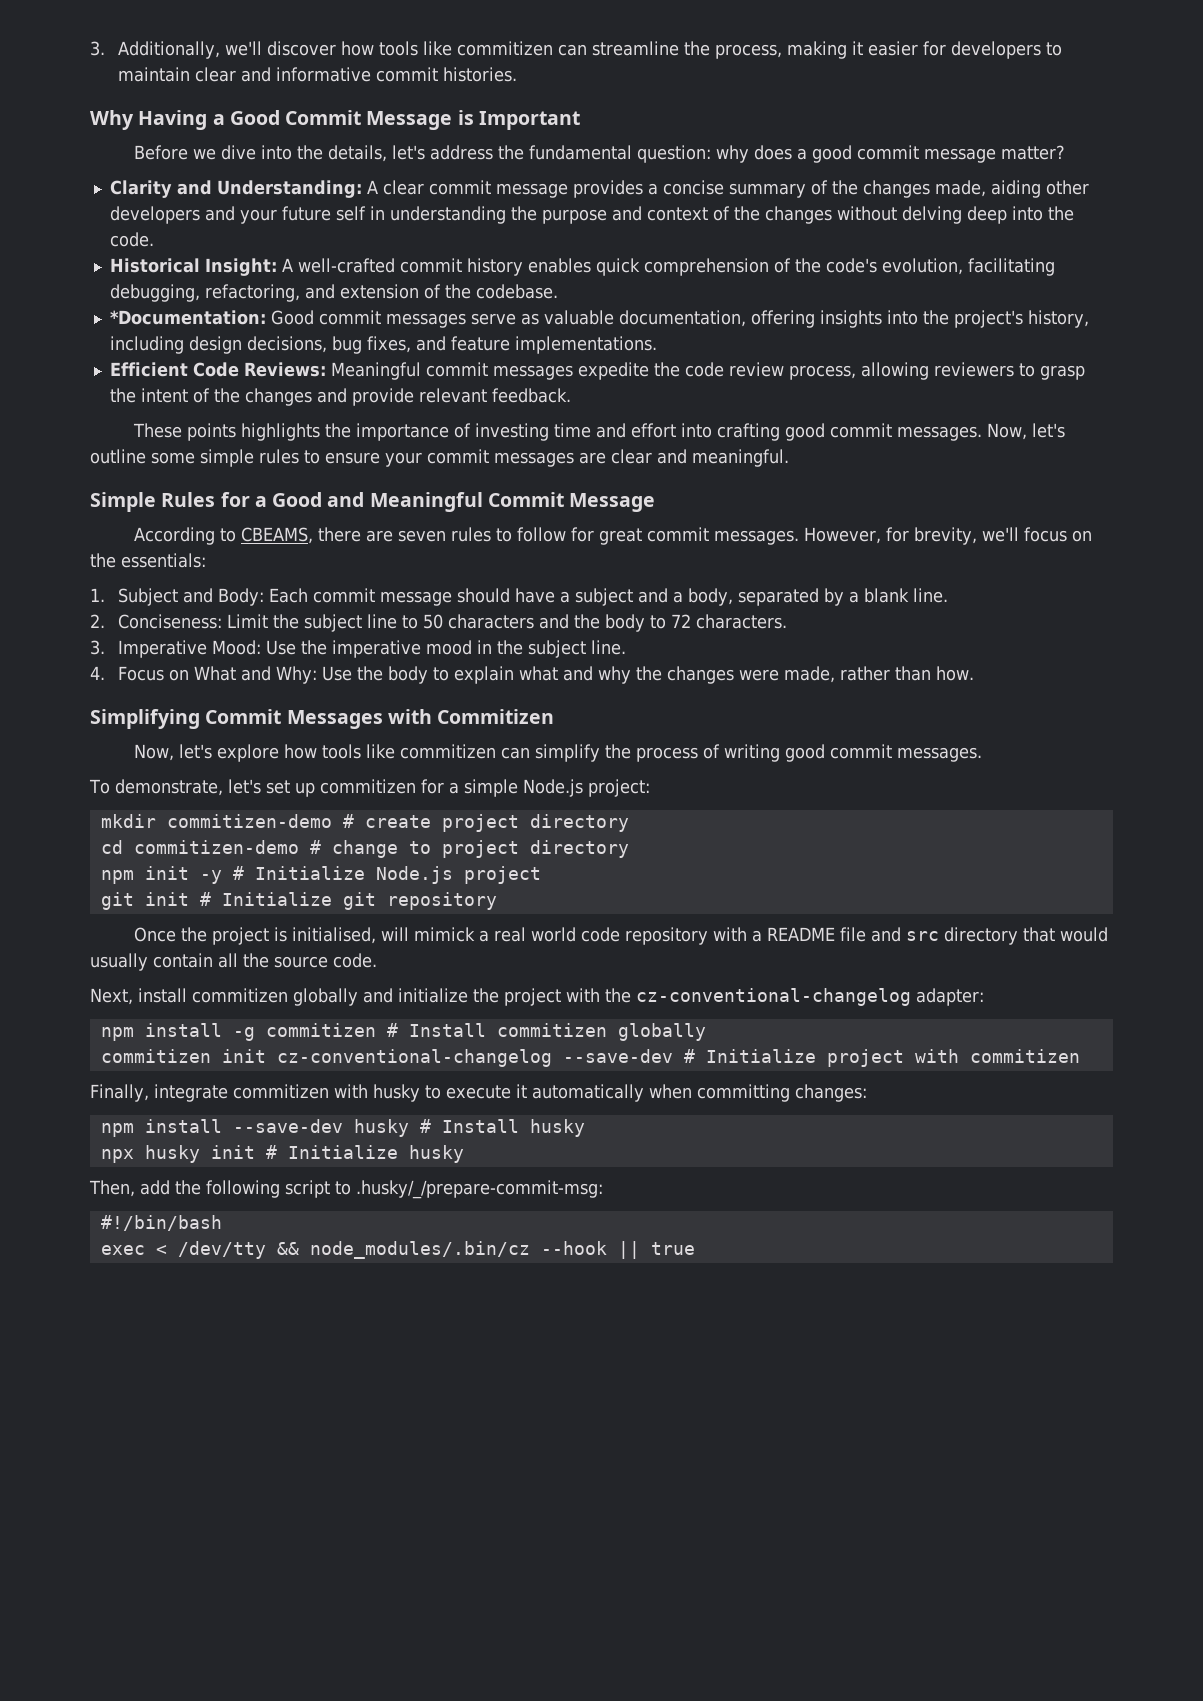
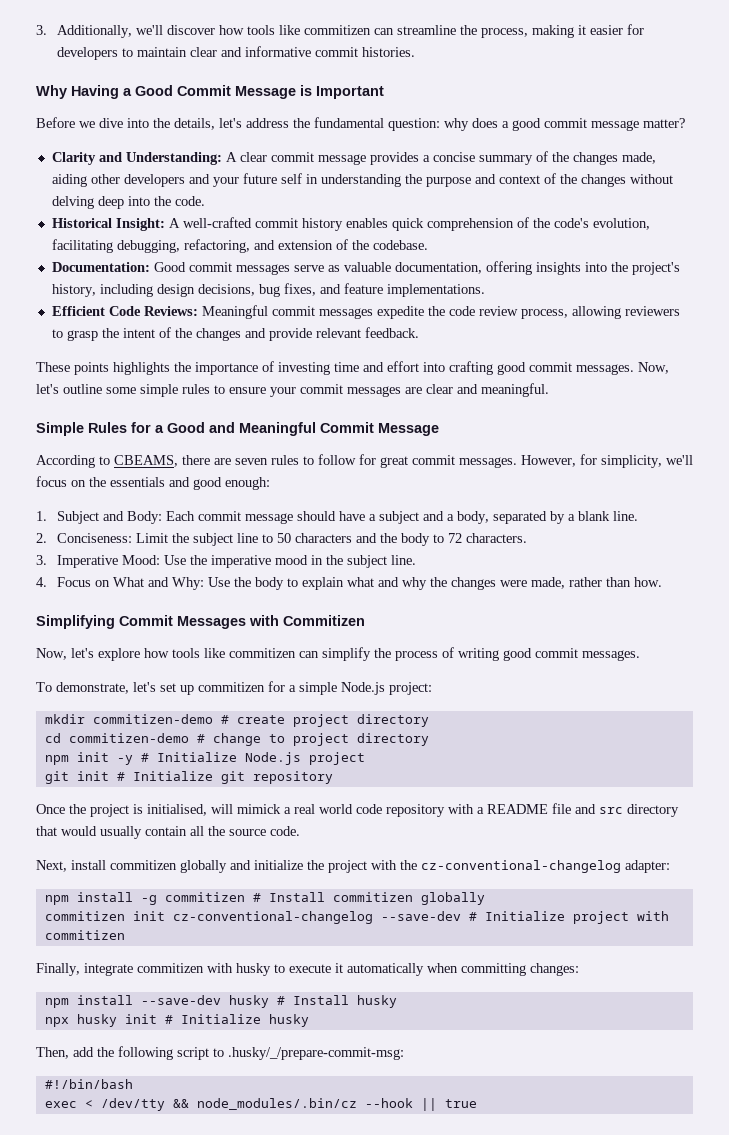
- *Documentation: Good commit messages serve as valuable documentation, offering insights into the project's history, including design decisions, bug fixes, and feature implementations.
+ Documentation: Good commit messages serve as valuable documentation, offering insights into the project's history, including design decisions, bug fixes, and feature implementations.
- However, for brevity, we'll focus on the essentials:
+ However, for simplicity, we'll focus on the essentials and good enough:

